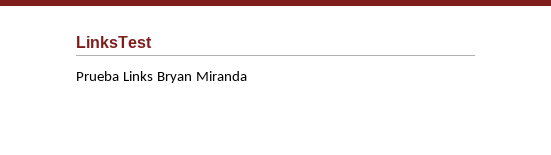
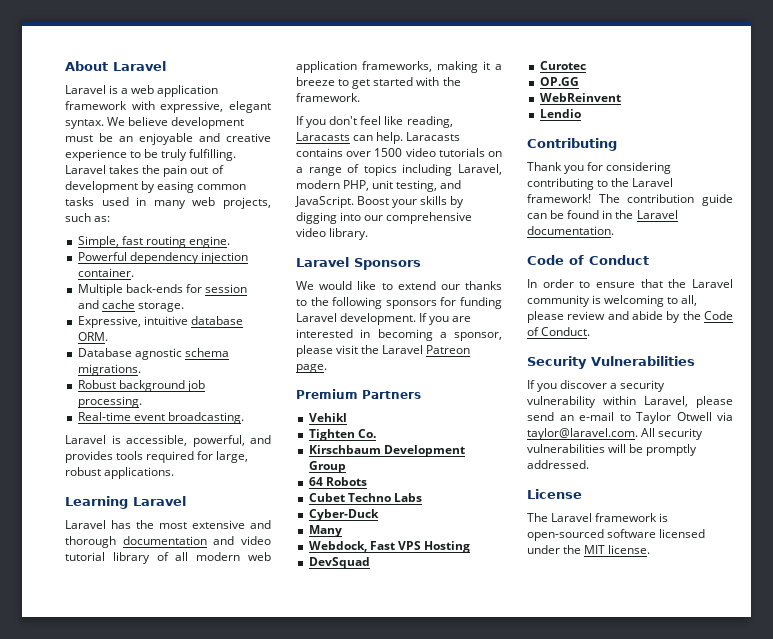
- LinksTest
- Prueba Links Bryan Miranda
+ About Laravel
+ Laravel is a web application framework with expressive, elegant syntax. We believe development must be an enjoyable and creative experience to be truly fulfilling. Laravel takes the pain out of development by easing common tasks used in many web projects, such as:
+ Simple, fast routing engine.
+ Powerful dependency injection container.
+ Multiple back-ends for session and cache storage.
+ Expressive, intuitive database ORM.
+ Database agnostic schema migrations.
+ Robust background job processing.
+ Real-time event broadcasting.
+ Laravel is accessible, powerful, and provides tools required for large, robust applications.
+ Learning Laravel
+ Laravel has the most extensive and thorough documentation and video tutorial library of all modern web application frameworks, making it a breeze to get started with the framework.
+ If you don't feel like reading, Laracasts can help. Laracasts contains over 1500 video tutorials on a range of topics including Laravel, modern PHP, unit testing, and JavaScript. Boost your skills by digging into our comprehensive video library.
+ Laravel Sponsors
+ We would like to extend our thanks to the following sponsors for funding Laravel development. If you are interested in becoming a sponsor, please visit the Laravel Patreon page.
+ Premium Partners
+ Vehikl
+ Tighten Co.
+ Kirschbaum Development Group
+ 64 Robots
+ Cubet Techno Labs
+ Cyber-Duck
+ Many
+ Webdock, Fast VPS Hosting
+ DevSquad
+ Curotec
+ OP.GG
+ WebReinvent
+ Lendio
+ Contributing
+ Thank you for considering contributing to the Laravel framework! The contribution guide can be found in the Laravel documentation.
+ Code of Conduct
+ In order to ensure that the Laravel community is welcoming to all, please review and abide by the Code of Conduct.
+ Security Vulnerabilities
+ If you discover a security vulnerability within Laravel, please send an e-mail to Taylor Otwell via taylor@laravel.com. All security vulnerabilities will be promptly addressed.
+ License
+ The Laravel framework is open-sourced software licensed under the MIT license.

